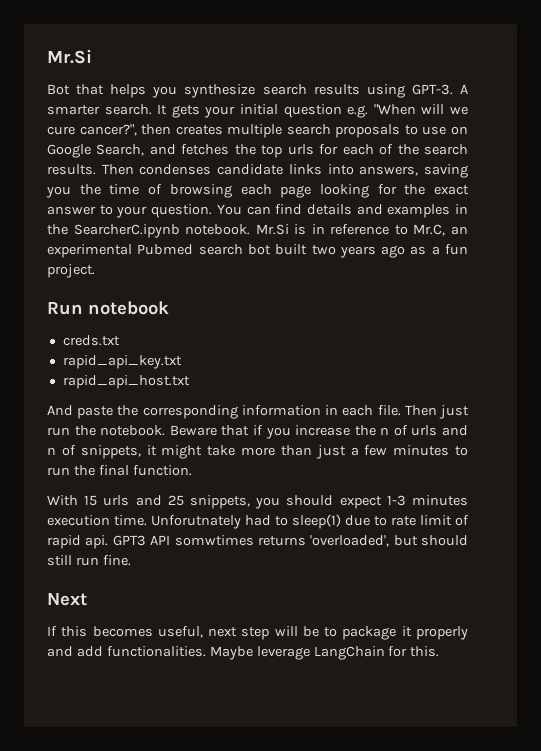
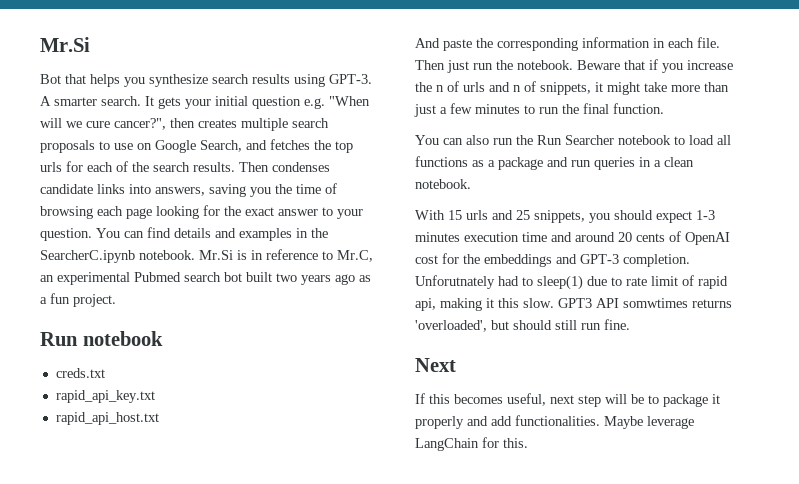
+ You can also run the Run Searcher notebook to load all functions as a package and run queries in a clean notebook.
- With 15 urls and 25 snippets, you should expect 1-3 minutes execution time.
+ With 15 urls and 25 snippets, you should expect 1-3 minutes execution time and around 20 cents of OpenAI cost for the embeddings and GPT-3 completion.
- Unforutnately had to sleep(1) due to rate limit of rapid api.
+ Unforutnately had to sleep(1) due to rate limit of rapid api, making it this slow.

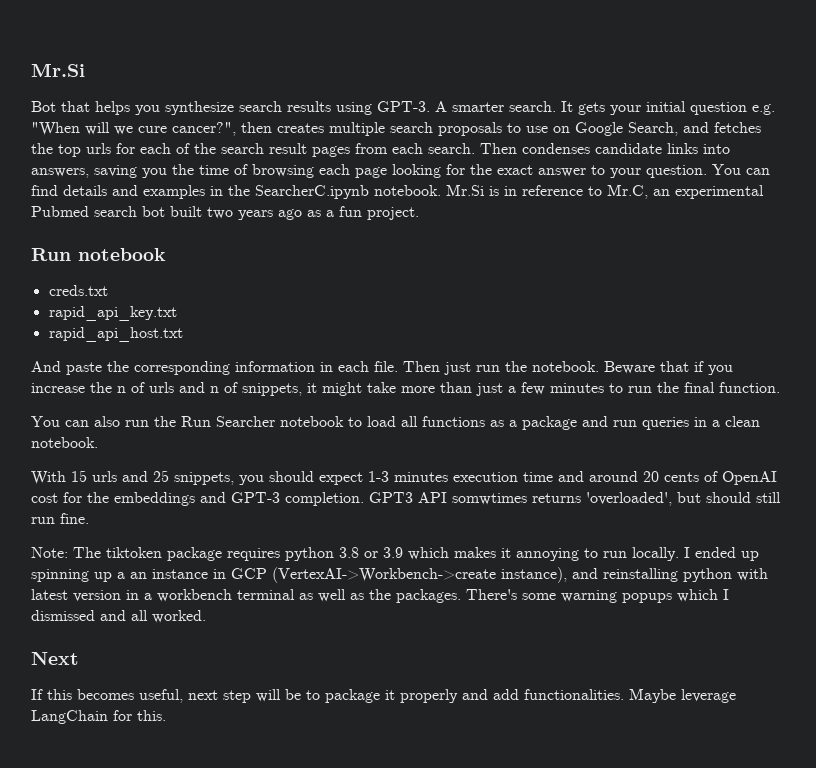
- It gets your initial question e.g. "When will we cure cancer?", then creates multiple search proposals to use on Google Search, and fetches the top urls for each of the search results.
+ It gets your initial question e.g. "When will we cure cancer?", then creates multiple search proposals to use on Google Search, and fetches the top urls for each of the search result pages from each search.
- Unforutnately had to sleep(1) due to rate limit of rapid api, making it this slow.
+ Note: The tiktoken package requires python 3.8 or 3.9 which makes it annoying to run locally. I ended up spinning up a an instance in GCP (VertexAI->Workbench->create instance), and reinstalling python with latest version in a workbench terminal as well as the packages. There's some warning popups which I dismissed and all worked.

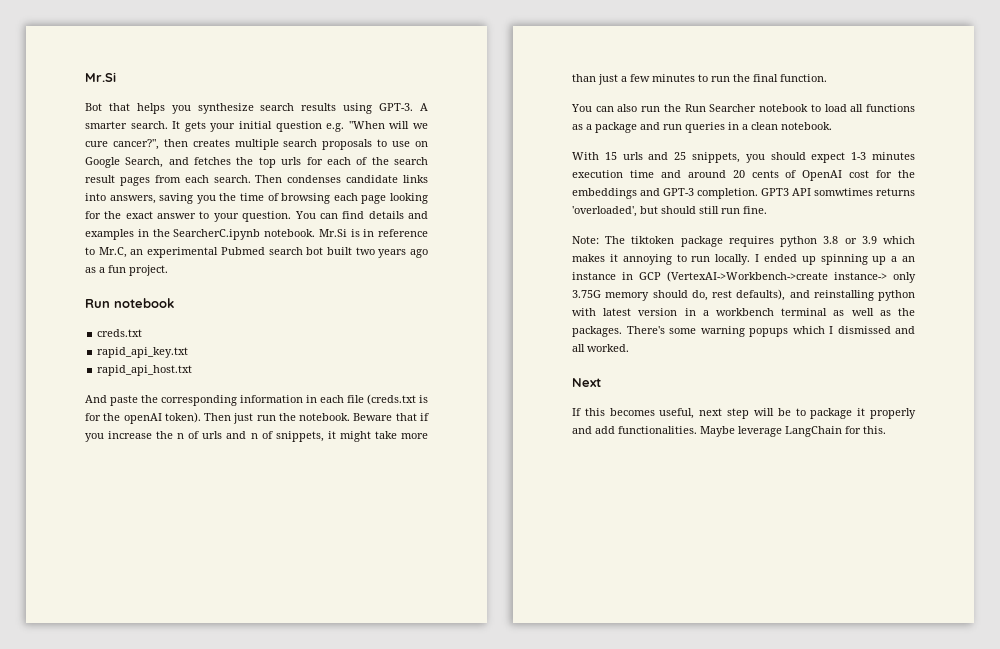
- And paste the corresponding information in each file.
+ And paste the corresponding information in each file (creds.txt is for the openAI token).
- I ended up spinning up a an instance in GCP (VertexAI->Workbench->create instance), and reinstalling python with latest version in a workbench terminal as well as the packages.
+ I ended up spinning up a an instance in GCP (VertexAI->Workbench->create instance-> only 3.75G memory should do, rest defaults), and reinstalling python with latest version in a workbench terminal as well as the packages.

